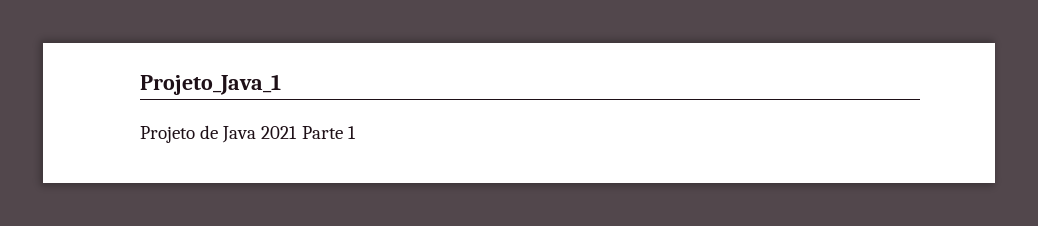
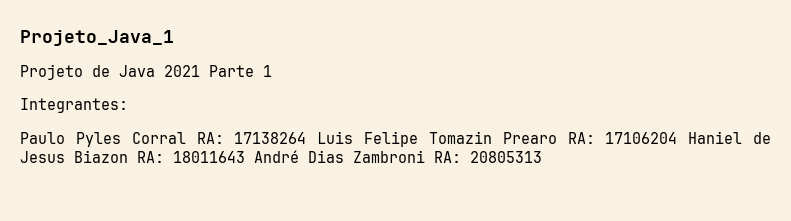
+ Integrantes:
+ Paulo Pyles Corral RA: 17138264 Luis Felipe Tomazin Prearo RA: 17106204 Haniel de Jesus Biazon RA: 18011643 André Dias Zambroni RA: 20805313

